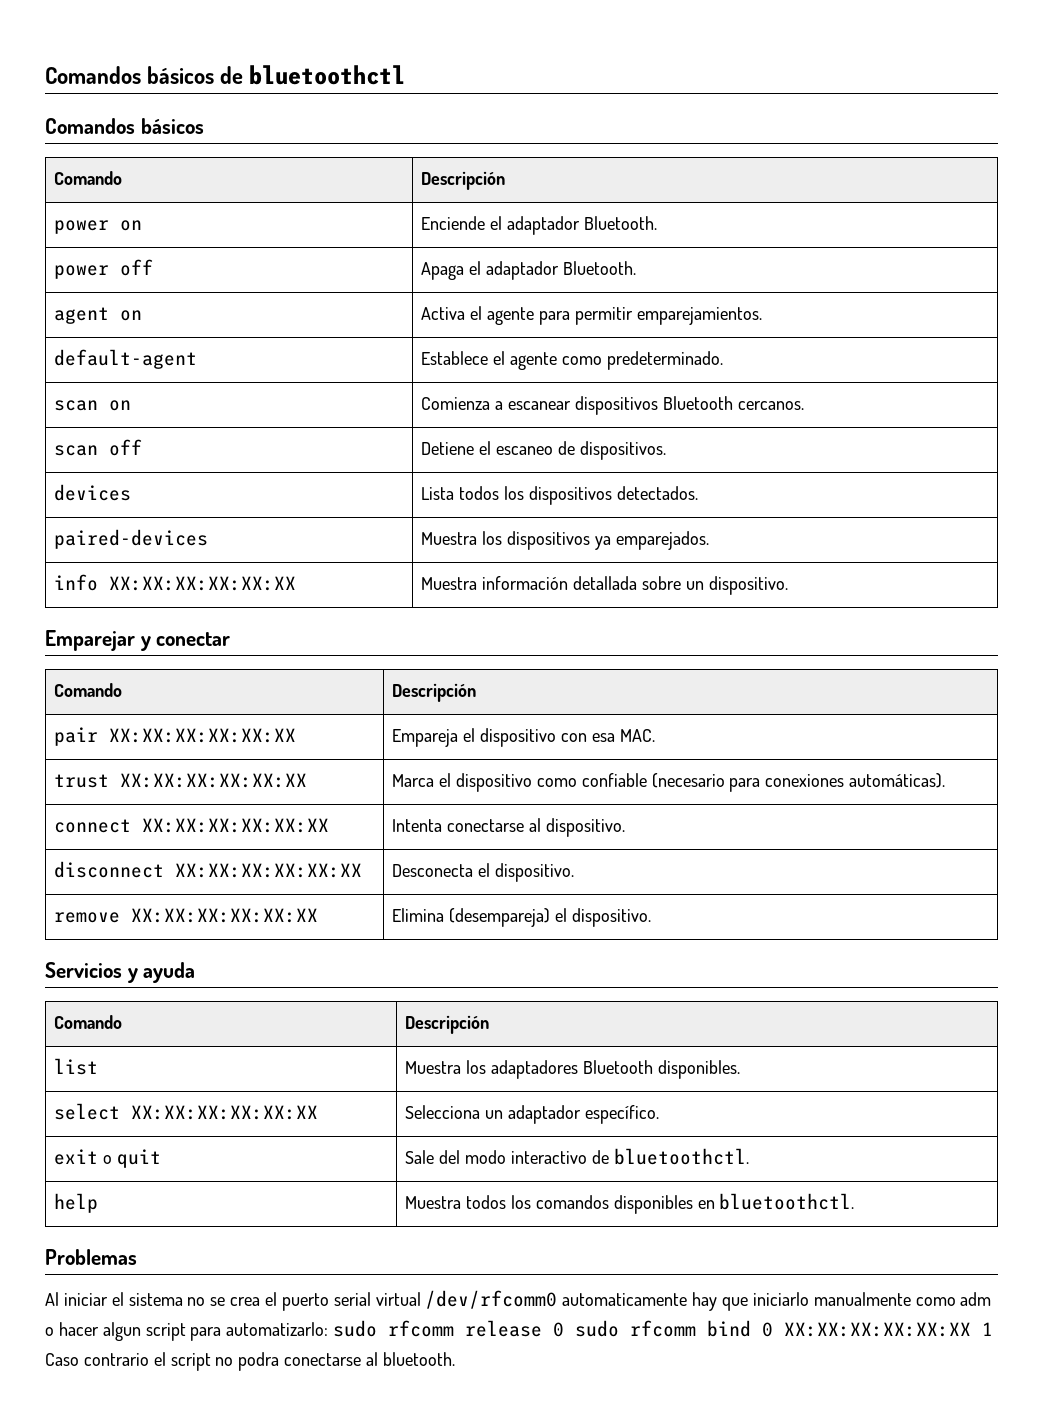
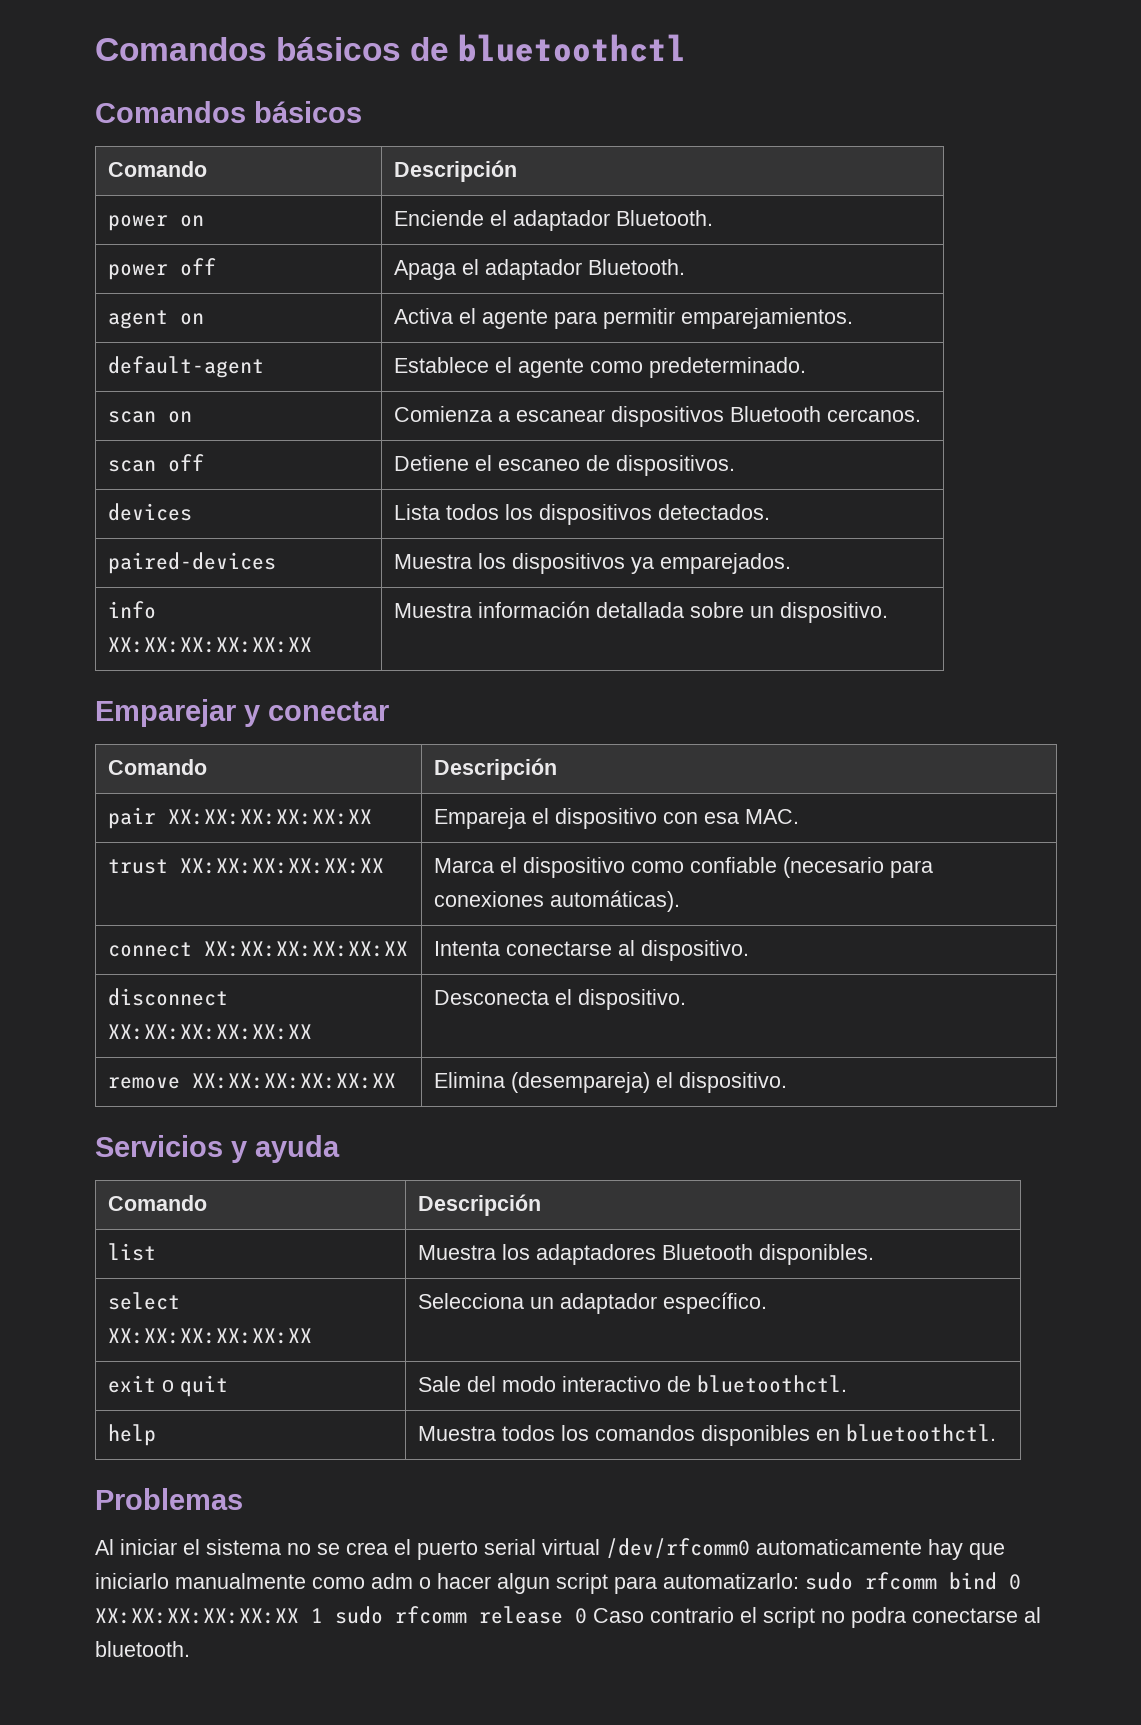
- Al iniciar el sistema no se crea el puerto serial virtual /dev/rfcomm0 automaticamente hay que iniciarlo manualmente como adm o hacer algun script para automatizarlo: sudo rfcomm release 0 sudo rfcomm bind 0 XX:XX:XX:XX:XX:XX 1 Caso contrario el script no podra conectarse al bluetooth.
+ Al iniciar el sistema no se crea el puerto serial virtual /dev/rfcomm0 automaticamente hay que iniciarlo manualmente como adm o hacer algun script para automatizarlo: sudo rfcomm bind 0 XX:XX:XX:XX:XX:XX 1 sudo rfcomm release 0 Caso contrario el script no podra conectarse al bluetooth.

